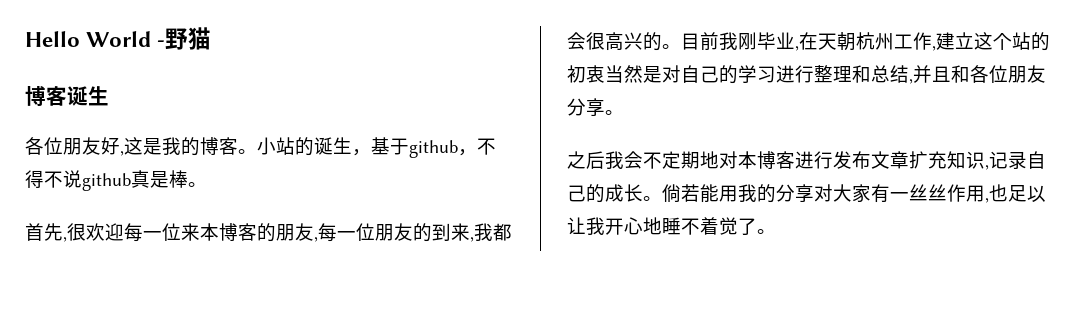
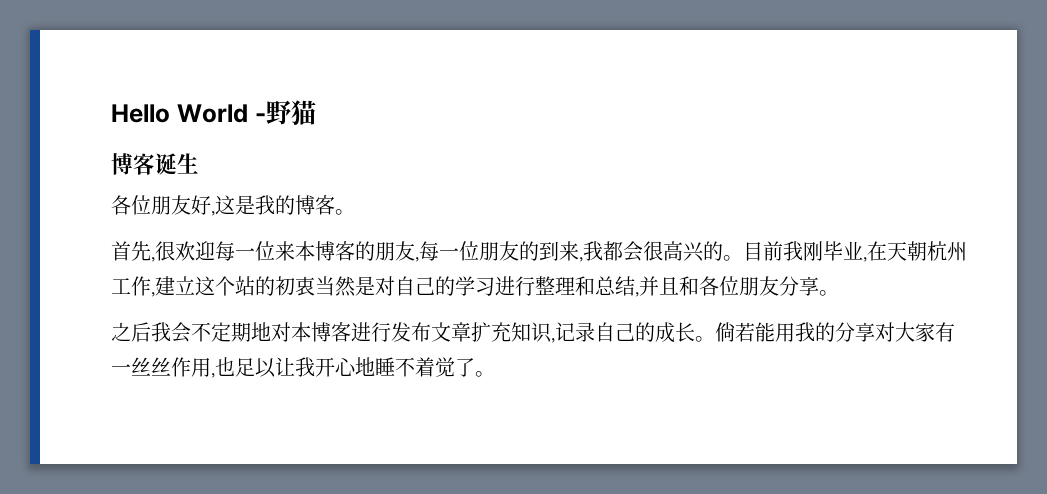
- 小站的诞生，基于github，不得不说github真是棒。

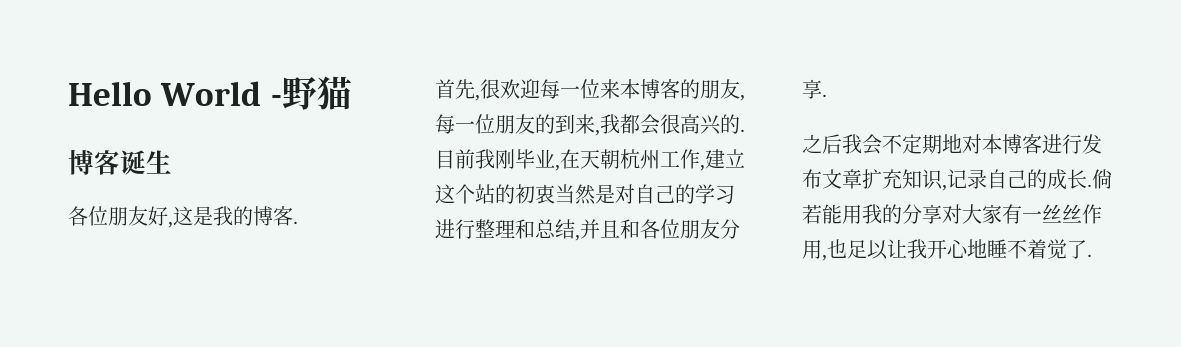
- 各位朋友好,这是我的博客。
+ 各位朋友好,这是我的博客.
- 首先,很欢迎每一位来本博客的朋友,每一位朋友的到来,我都会很高兴的。
+ 首先,很欢迎每一位来本博客的朋友,每一位朋友的到来,我都会很高兴的.
- 目前我刚毕业,在天朝杭州工作,建立这个站的初衷当然是对自己的学习进行整理和总结,并且和各位朋友分享。
+ 目前我刚毕业,在天朝杭州工作,建立这个站的初衷当然是对自己的学习进行整理和总结,并且和各位朋友分享.
- 之后我会不定期地对本博客进行发布文章扩充知识,记录自己的成长。
+ 之后我会不定期地对本博客进行发布文章扩充知识,记录自己的成长.
- 倘若能用我的分享对大家有一丝丝作用,也足以让我开心地睡不着觉了。
+ 倘若能用我的分享对大家有一丝丝作用,也足以让我开心地睡不着觉了.

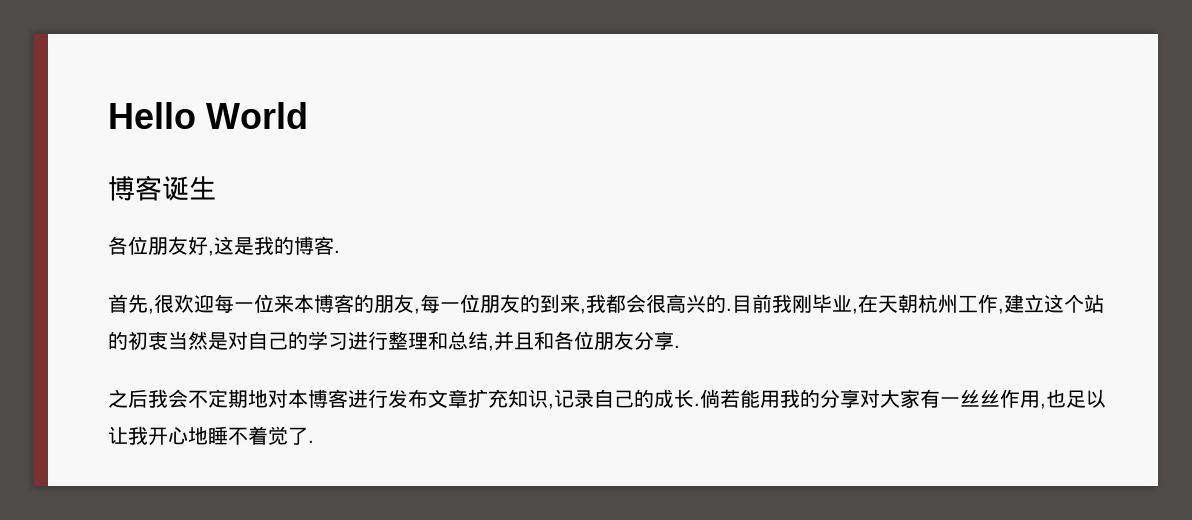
- Hello World -野猫
+ Hello World

